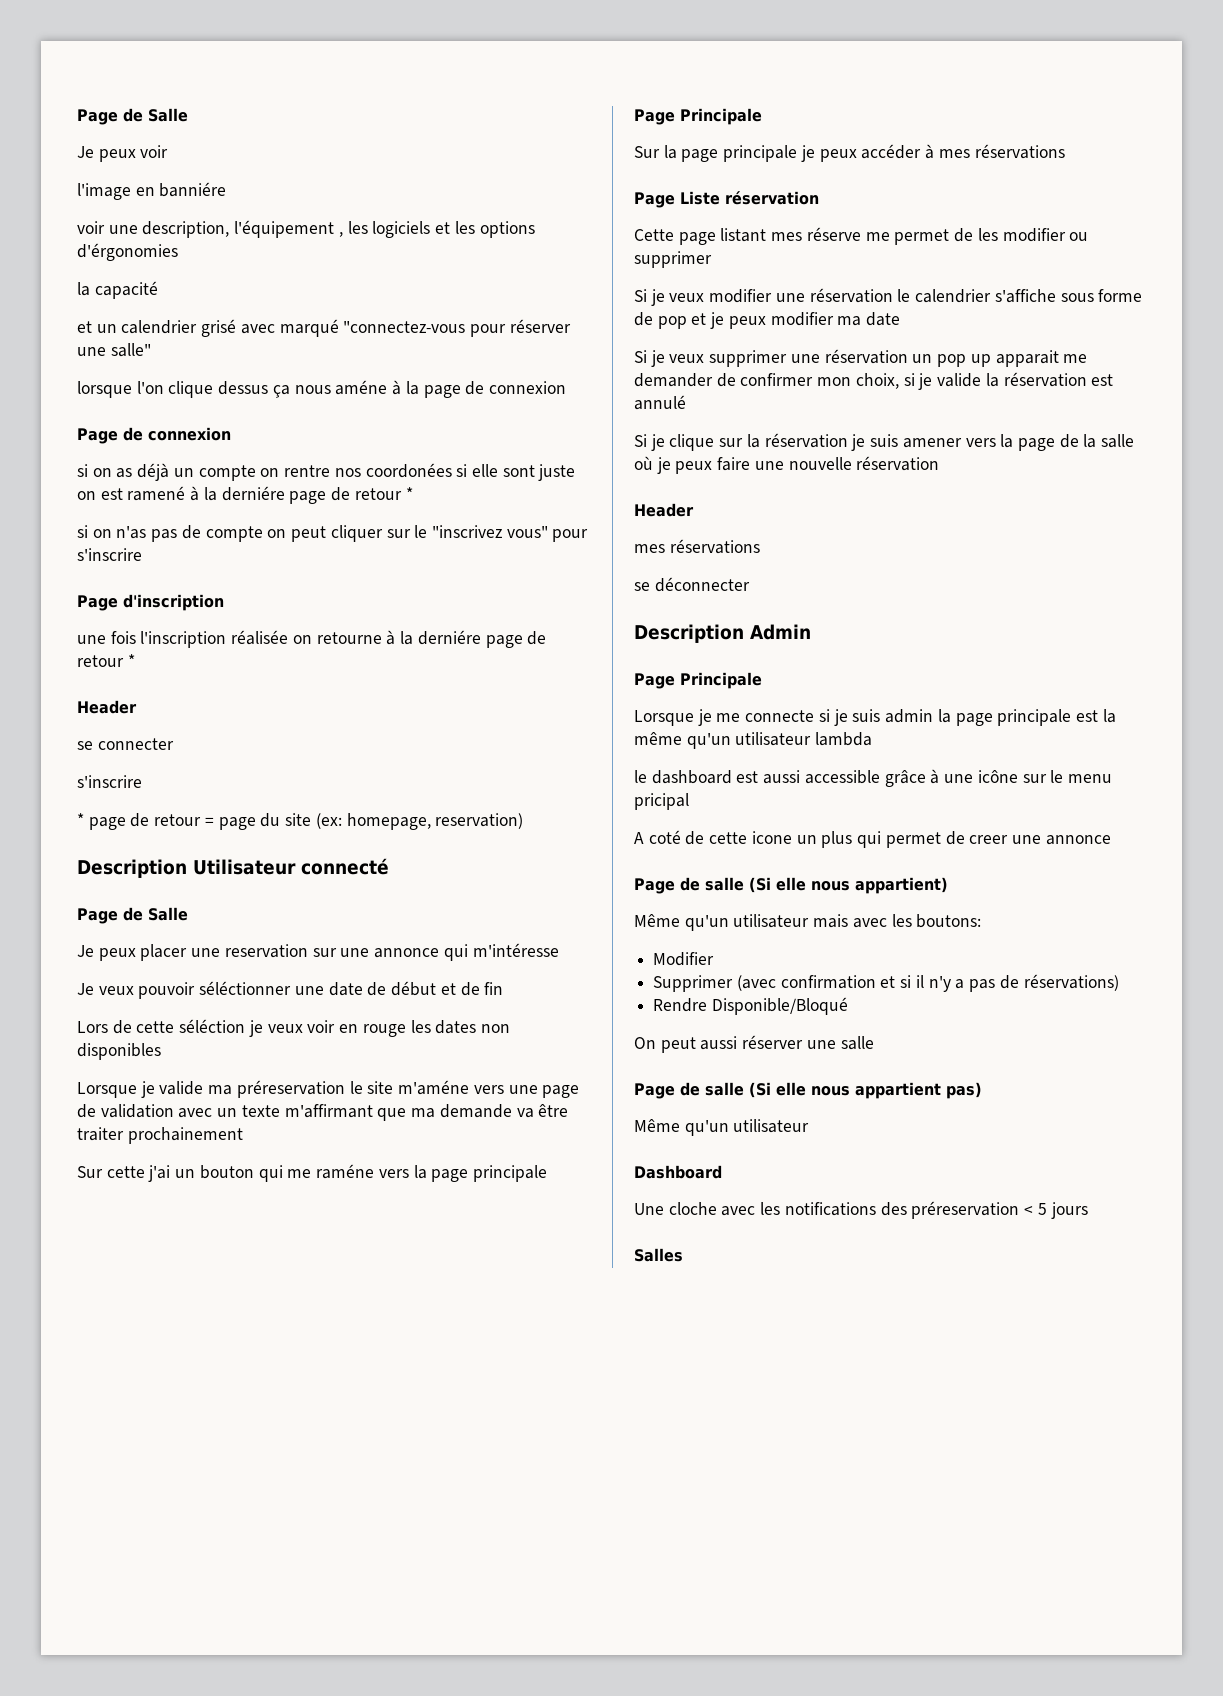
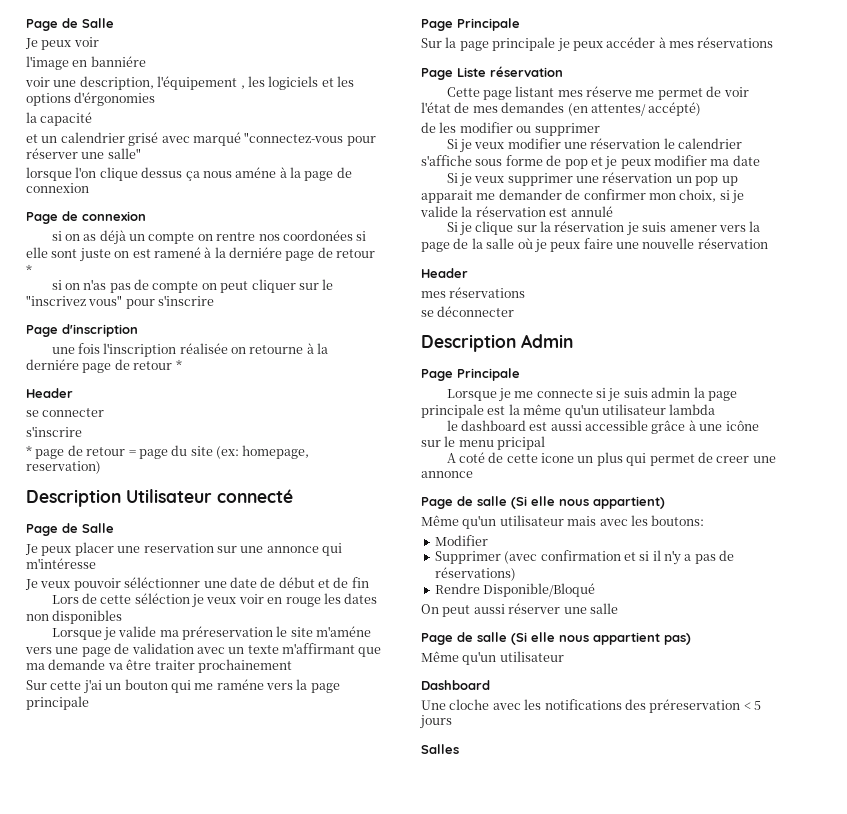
- Cette page listant mes réserve me permet de les modifier ou supprimer
+ Cette page listant mes réserve me permet de voir l'état de mes demandes (en attentes/ accépté)
+ de les modifier ou supprimer

